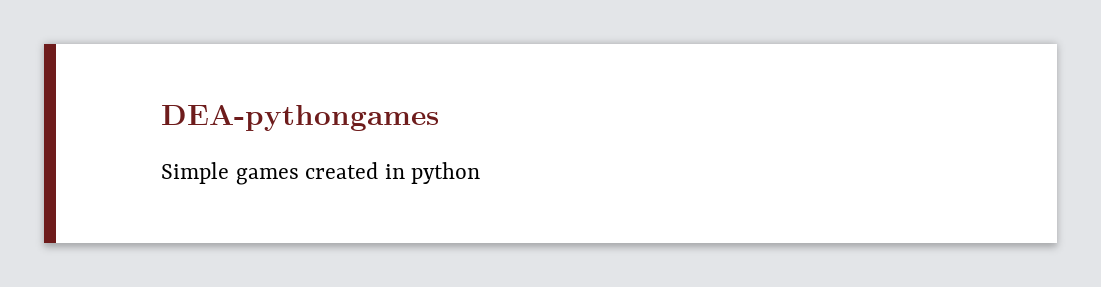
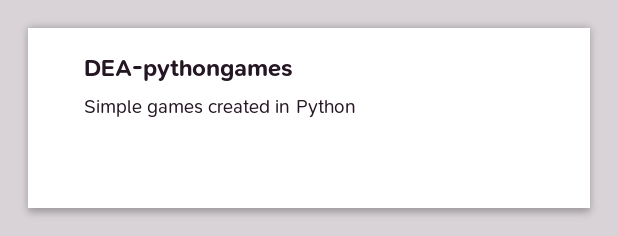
- Simple games created in python
+ Simple games created in Python

